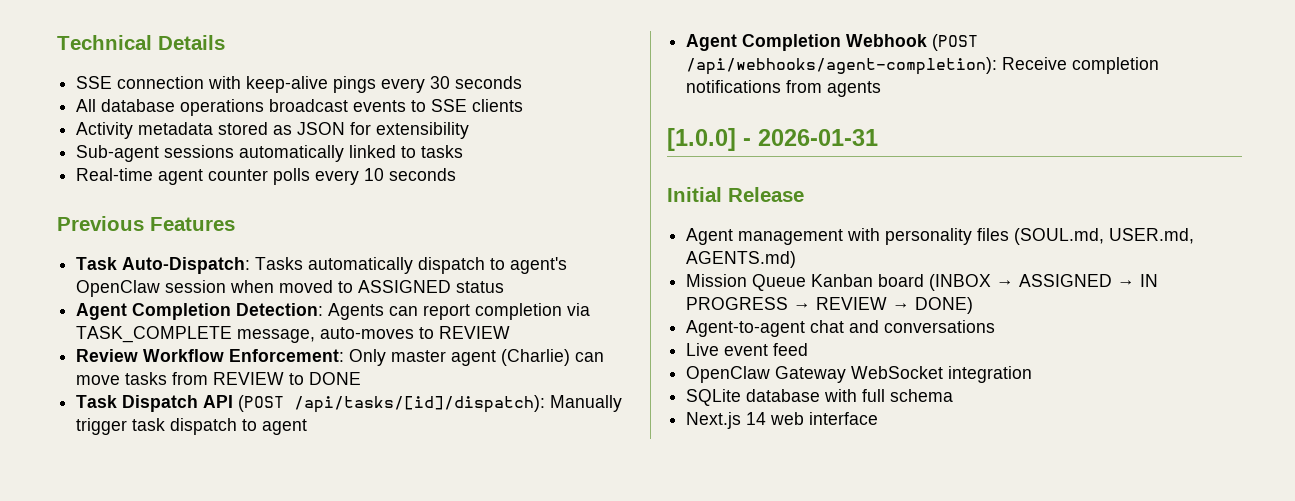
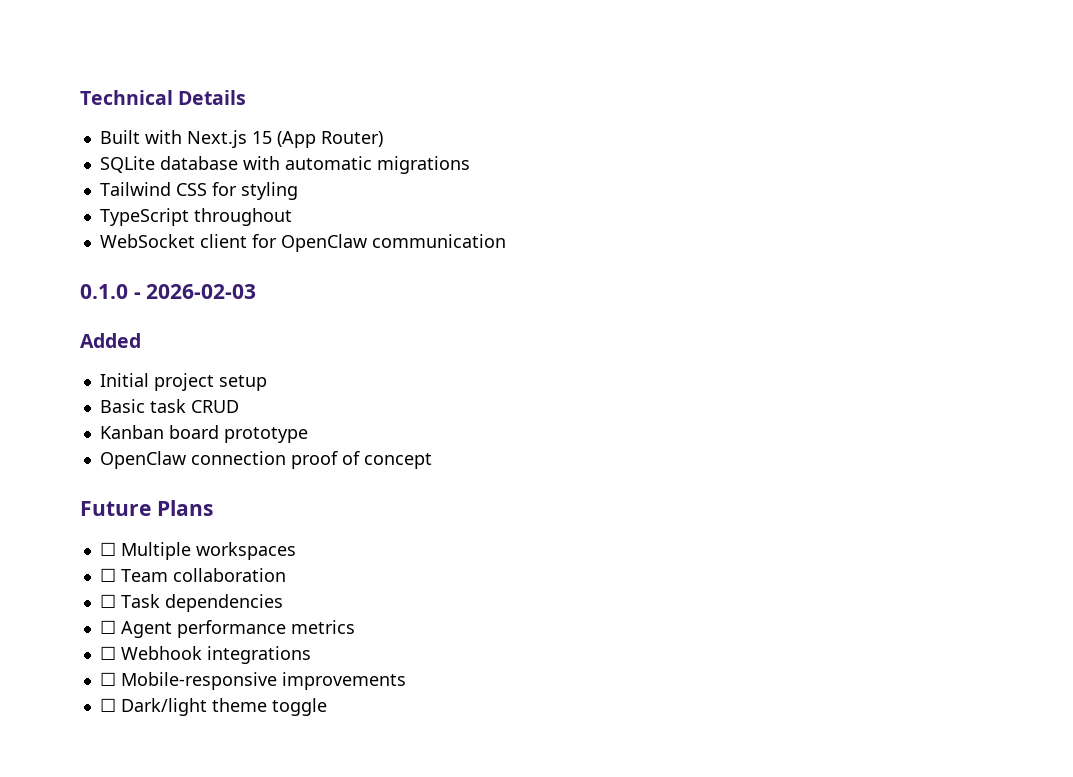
- SSE connection with keep-alive pings every 30 seconds
- All database operations broadcast events to SSE clients
- Activity metadata stored as JSON for extensibility
- Sub-agent sessions automatically linked to tasks
- Real-time agent counter polls every 10 seconds
- Previous Features
- Task Auto-Dispatch: Tasks automatically dispatch to agent's OpenClaw session when moved to ASSIGNED status
- Agent Completion Detection: Agents can report completion via TASK_COMPLETE message, auto-moves to REVIEW
- Review Workflow Enforcement: Only master agent (Charlie) can move tasks from REVIEW to DONE
- Task Dispatch API (POST /api/tasks/[id]/dispatch): Manually trigger task dispatch to agent
- Agent Completion Webhook (POST /api/webhooks/agent-completion): Receive completion notifications from agents
- [1.0.0] - 2026-01-31
- Initial Release
- Agent management with personality files (SOUL.md, USER.md, AGENTS.md)
- Mission Queue Kanban board (INBOX → ASSIGNED → IN PROGRESS → REVIEW → DONE)
- Agent-to-agent chat and conversations
- Live event feed
- OpenClaw Gateway WebSocket integration
- SQLite database with full schema
- Next.js 14 web interface
+ Built with Next.js 15 (App Router)
+ SQLite database with automatic migrations
+ Tailwind CSS for styling
+ TypeScript throughout
+ WebSocket client for OpenClaw communication
+ 0.1.0 - 2026-02-03
+ Added
+ Initial project setup
+ Basic task CRUD
+ Kanban board prototype
+ OpenClaw connection proof of concept
+ Future Plans
+ ☐ Multiple workspaces
+ ☐ Team collaboration
+ ☐ Task dependencies
+ ☐ Agent performance metrics
+ ☐ Webhook integrations
+ ☐ Mobile-responsive improvements
+ ☐ Dark/light theme toggle

